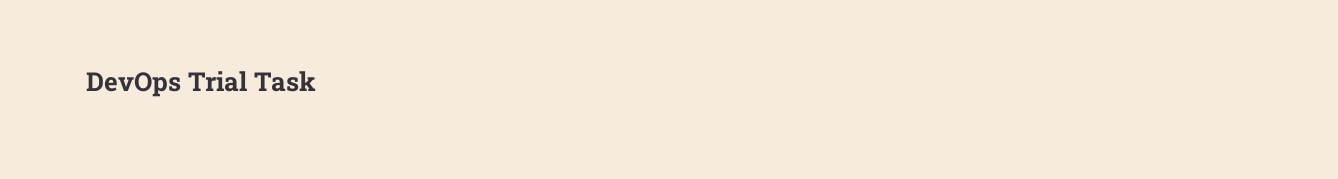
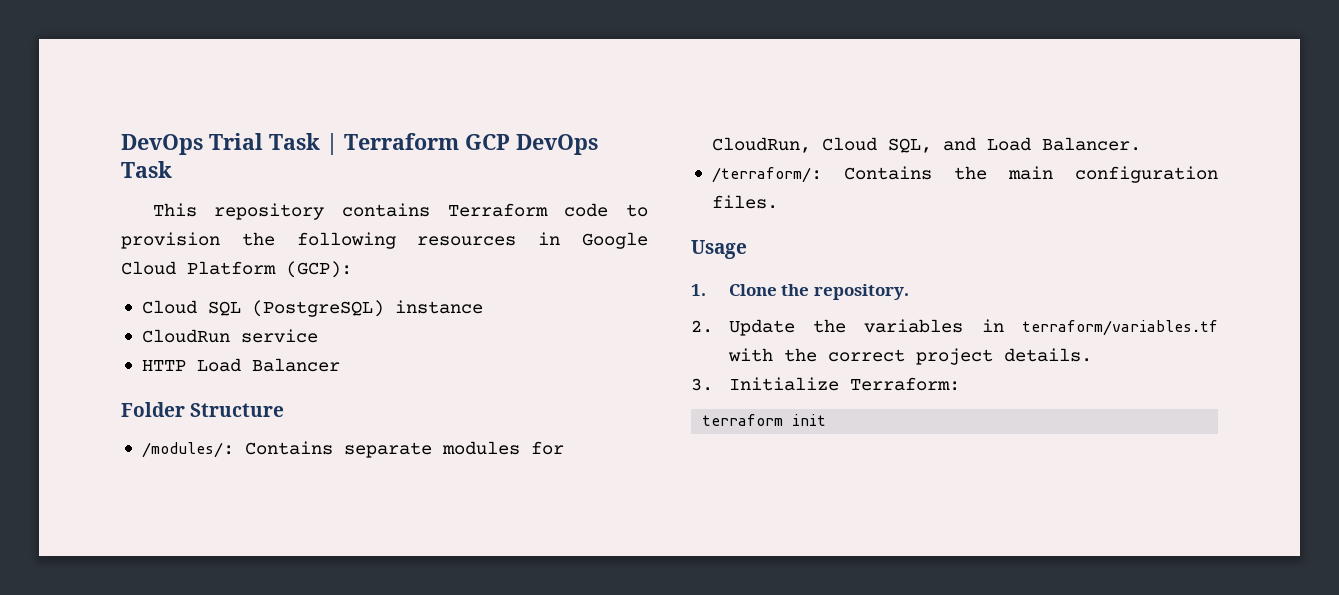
- DevOps Trial Task
+ DevOps Trial Task | Terraform GCP DevOps Task
+ This repository contains Terraform code to provision the following resources in Google Cloud Platform (GCP):
+ Cloud SQL (PostgreSQL) instance
+ CloudRun service
+ HTTP Load Balancer
+ Folder Structure
+ /modules/: Contains separate modules for CloudRun, Cloud SQL, and Load Balancer.
+ /terraform/: Contains the main configuration files.
+ Usage
+ 1. Clone the repository.
+ 2. Update the variables in terraform/variables.tf with the correct project details.
+ 3. Initialize Terraform:
+ terraform init

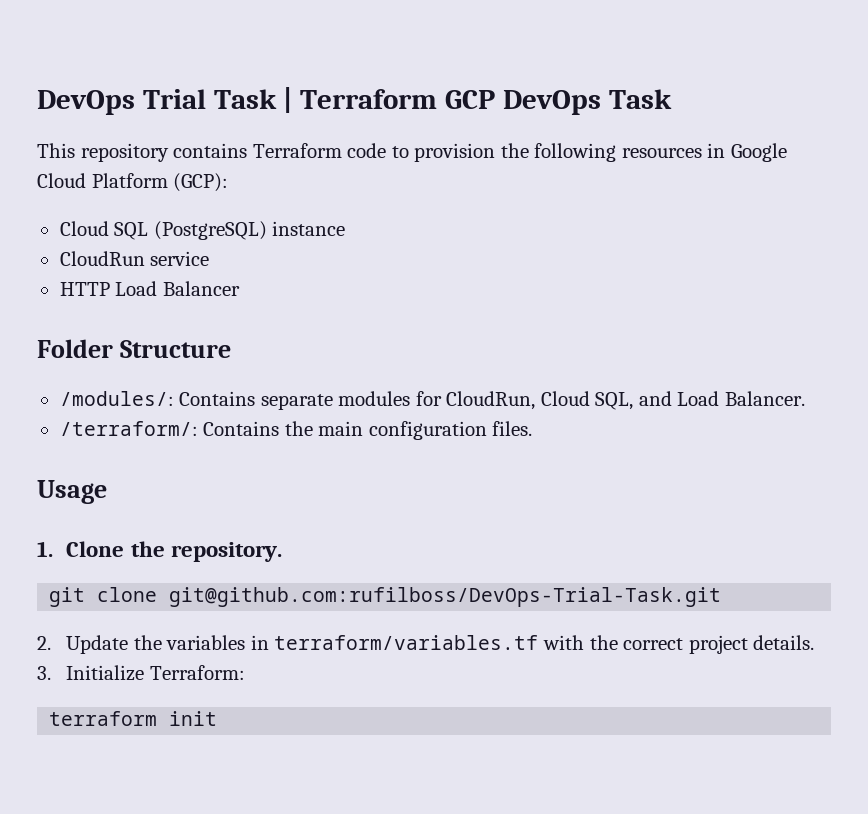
+ git clone git@github.com:rufilboss/DevOps-Trial-Task.git

